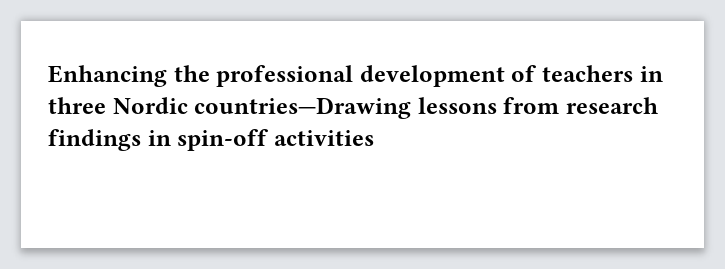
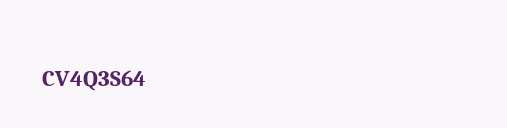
- Enhancing the professional development of teachers in three Nordic countries—Drawing lessons from research findings in spin-off activities
+ CV4Q3S64

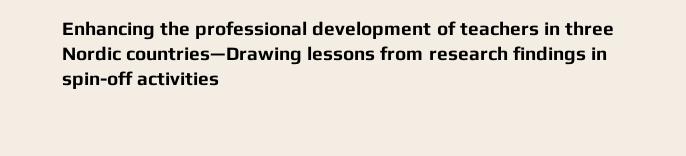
- CV4Q3S64
+ Enhancing the professional development of teachers in three Nordic countries—Drawing lessons from research findings in spin-off activities

